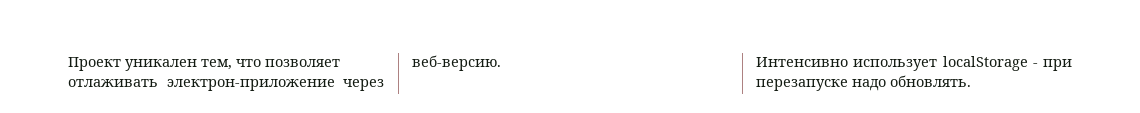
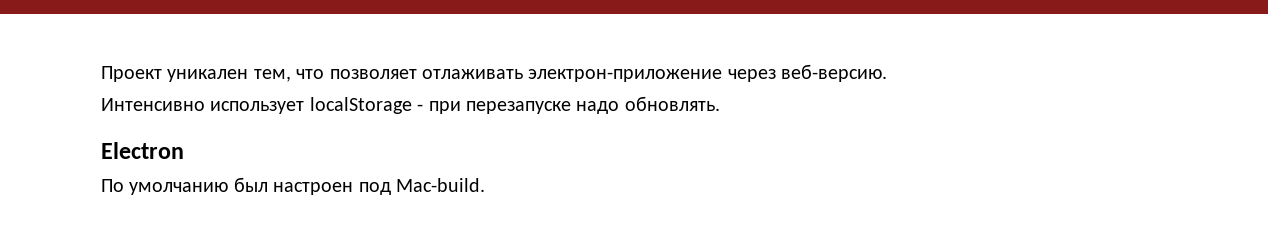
+ Electron
+ По умолчанию был настроен под Mac-build.

